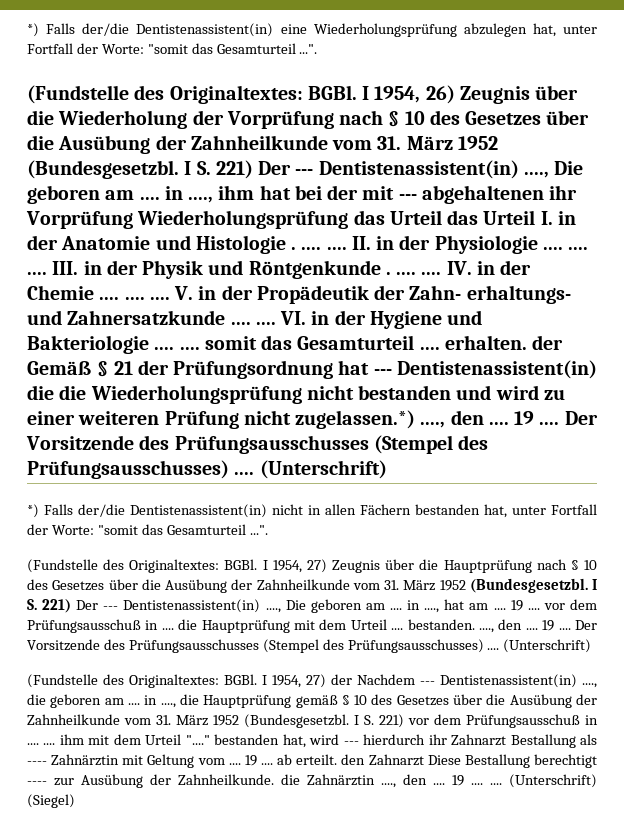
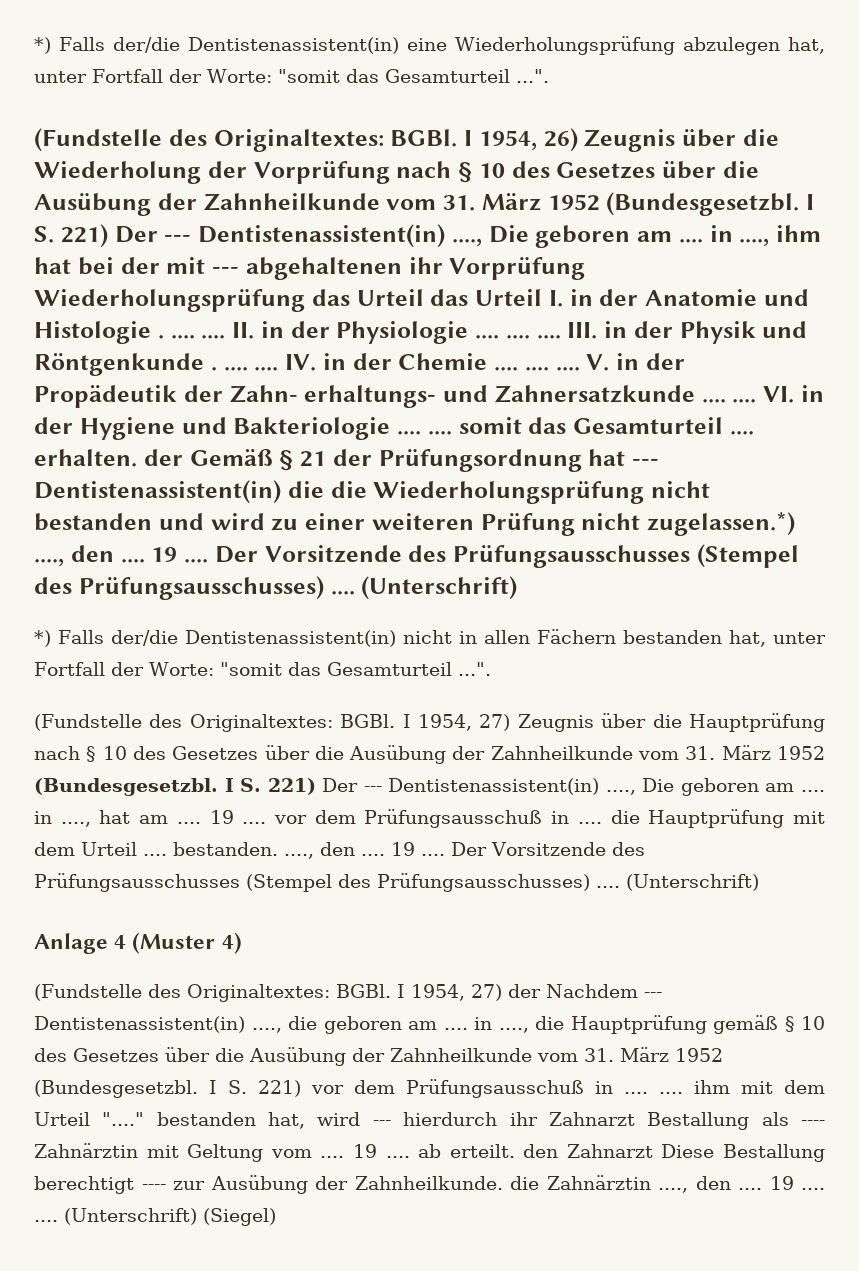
+ Anlage 4 (Muster 4)

